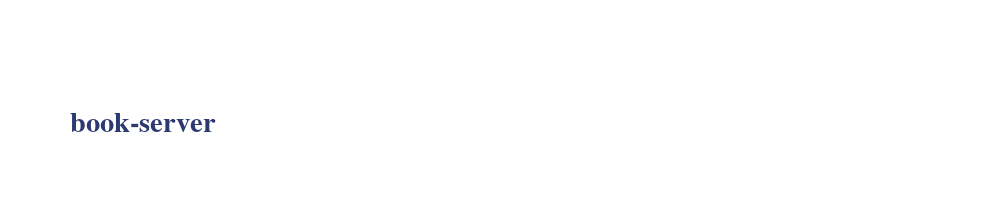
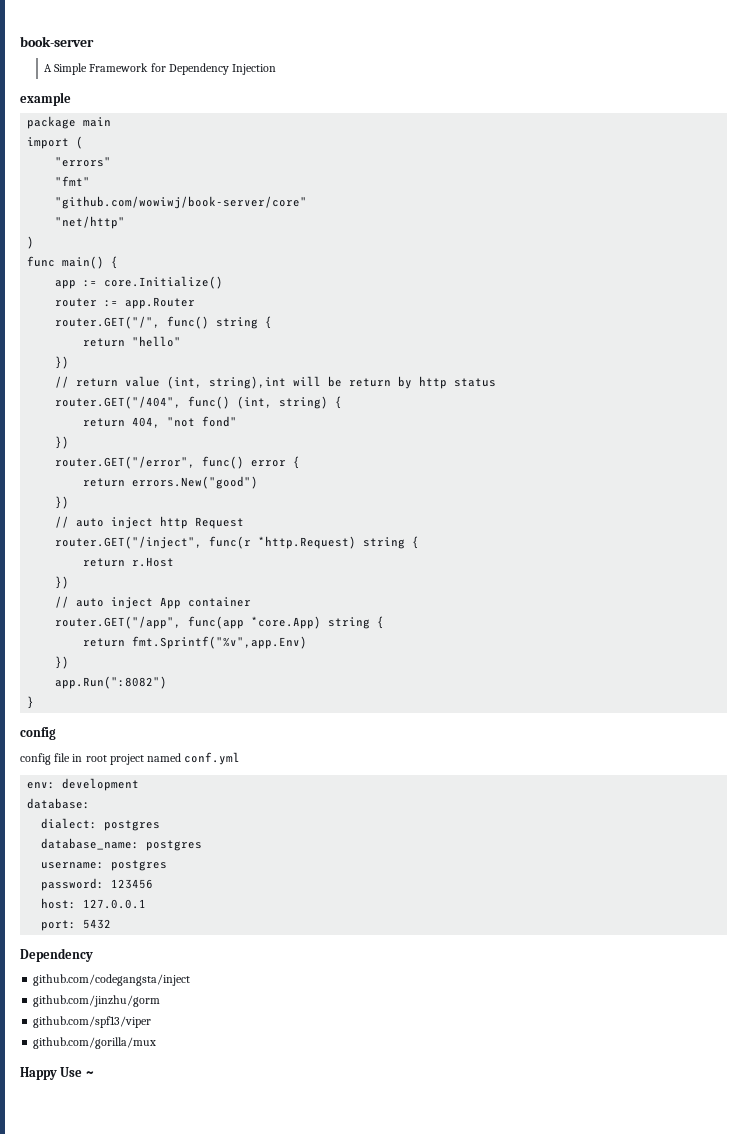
+ A Simple Framework for Dependency Injection
+ example
+ package main
+ import (
+ "errors"
+ "fmt"
+ "github.com/wowiwj/book-server/core"
+ "net/http"
+ )
+ func main() {
+ app := core.Initialize()
+ router := app.Router
+ router.GET("/", func() string {
+ return "hello"
+ })
+ // return value (int, string),int will be return by http status
+ router.GET("/404", func() (int, string) {
+ return 404, "not fond"
+ })
+ router.GET("/error", func() error {
+ return errors.New("good")
+ })
+ // auto inject http Request
+ router.GET("/inject", func(r *http.Request) string {
+ return r.Host
+ })
+ // auto inject App container
+ router.GET("/app", func(app *core.App) string {
+ return fmt.Sprintf("%v",app.Env)
+ })
+ app.Run(":8082")
+ }
+ config
+ config file in root project named conf.yml
+ env: development
+ database:
+ dialect: postgres
+ database_name: postgres
+ username: postgres
+ password: 123456
+ host: 127.0.0.1
+ port: 5432
+ Dependency
+ github.com/codegangsta/inject
+ github.com/jinzhu/gorm
+ github.com/spf13/viper
+ github.com/gorilla/mux
+ Happy Use ~

